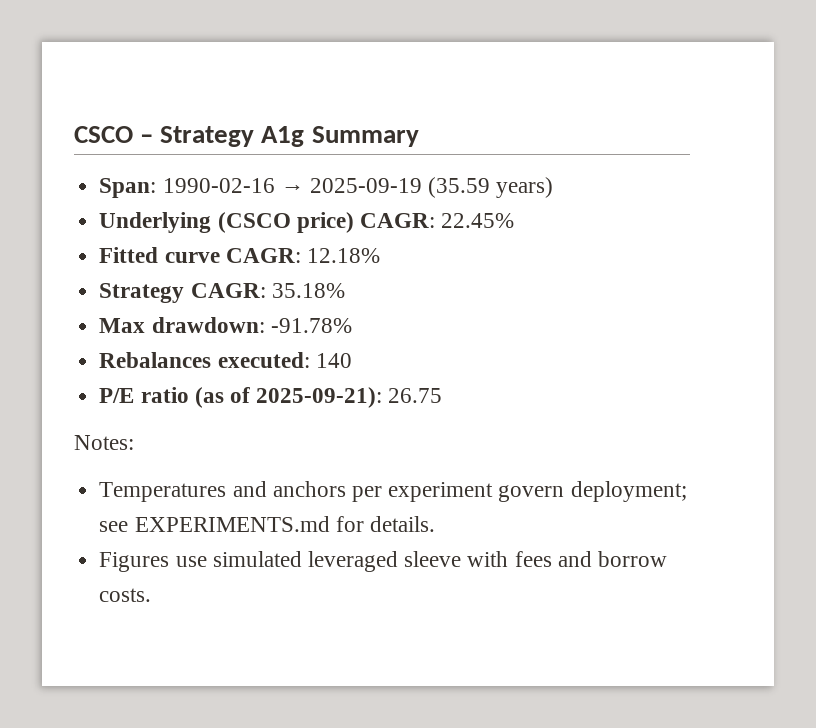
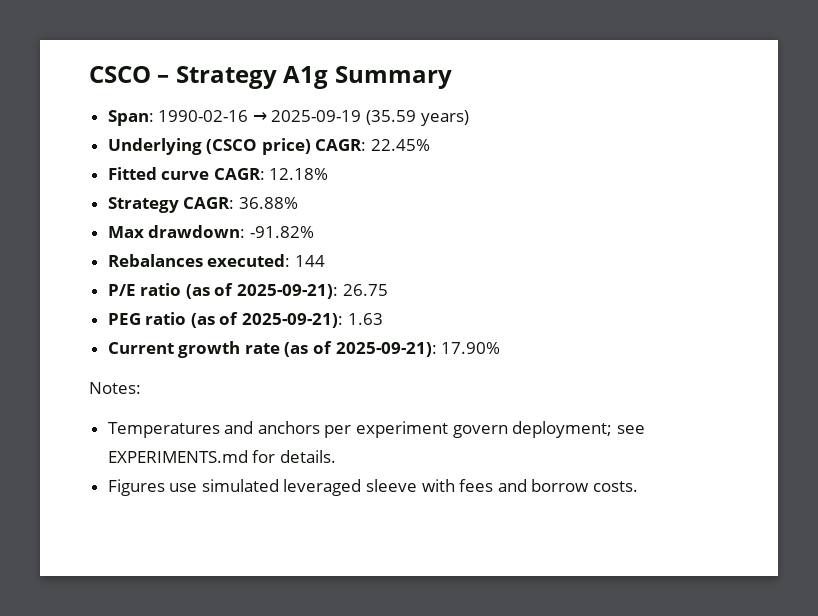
- Strategy CAGR: 35.18%
+ Strategy CAGR: 36.88%
- Max drawdown: -91.78%
+ Max drawdown: -91.82%
- Rebalances executed: 140
+ Rebalances executed: 144
+ PEG ratio (as of 2025-09-21): 1.63
+ Current growth rate (as of 2025-09-21): 17.90%

